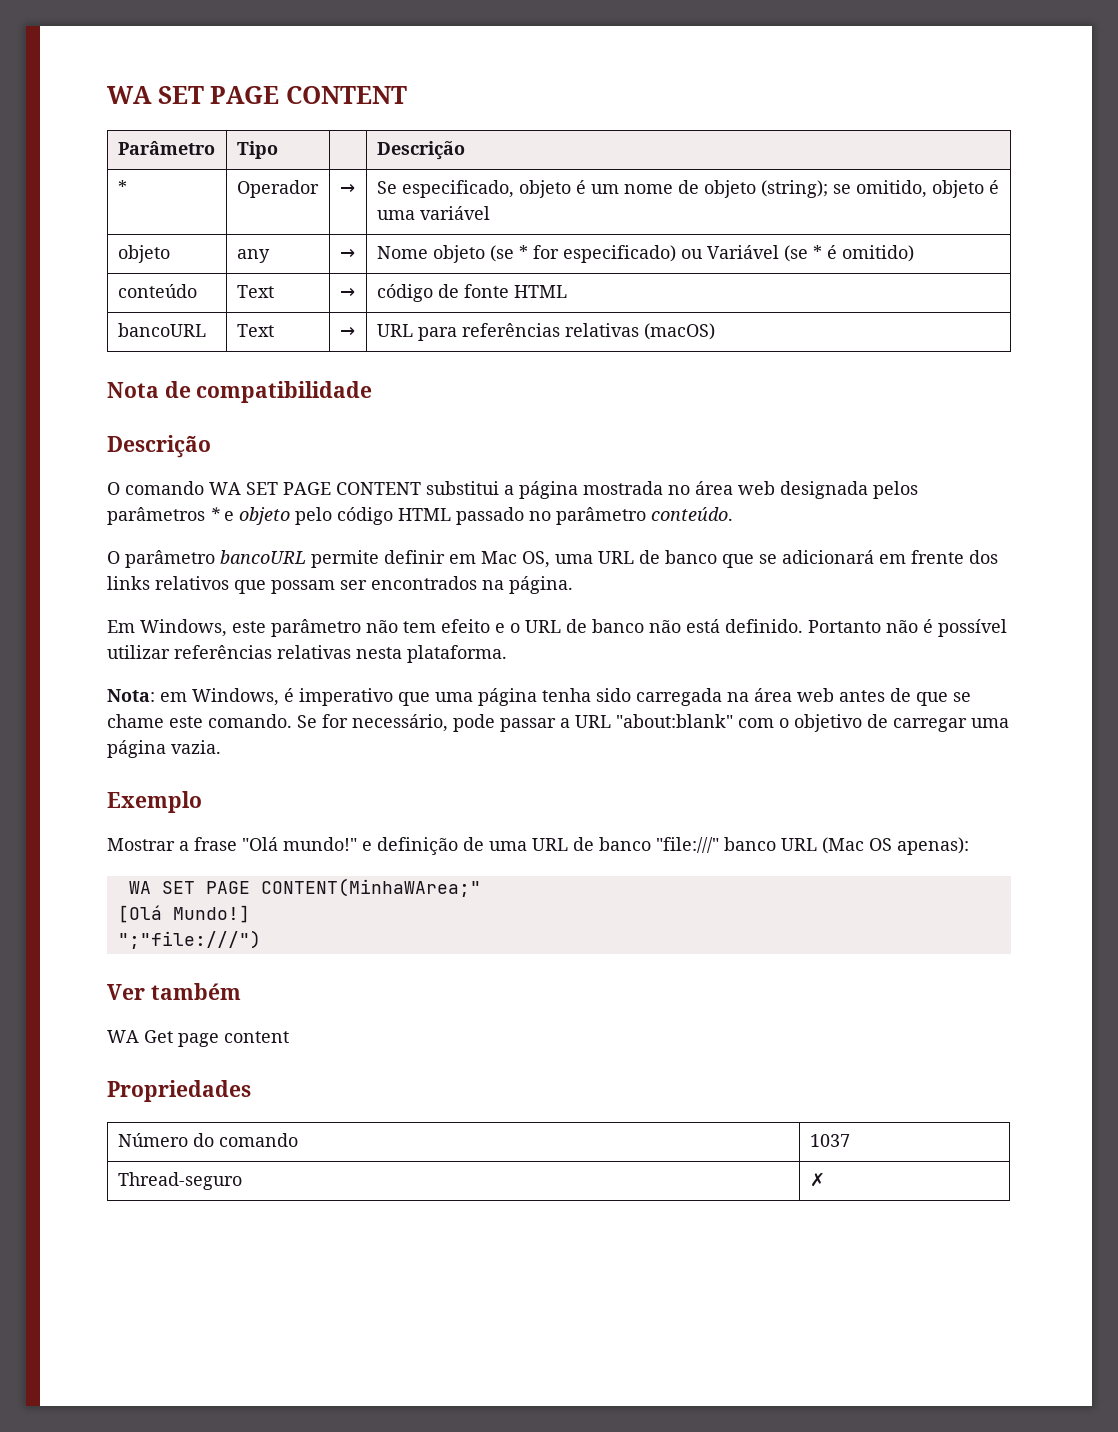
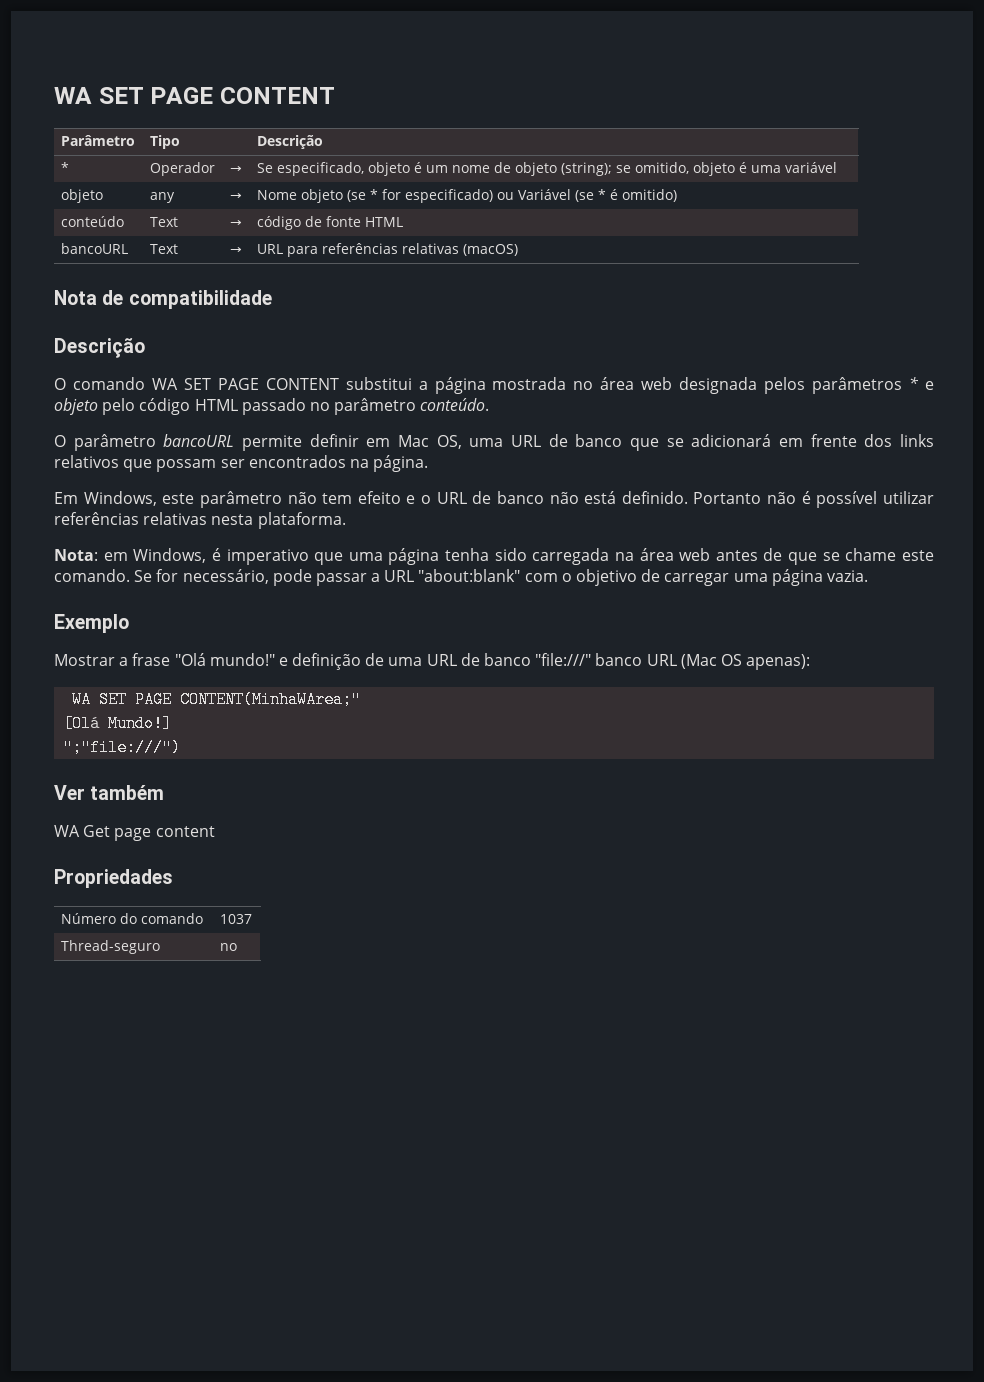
- Thread-seguro | ✗
+ Thread-seguro | no

